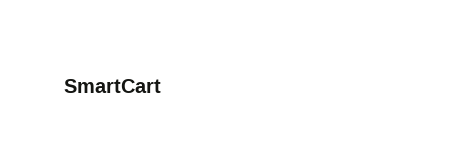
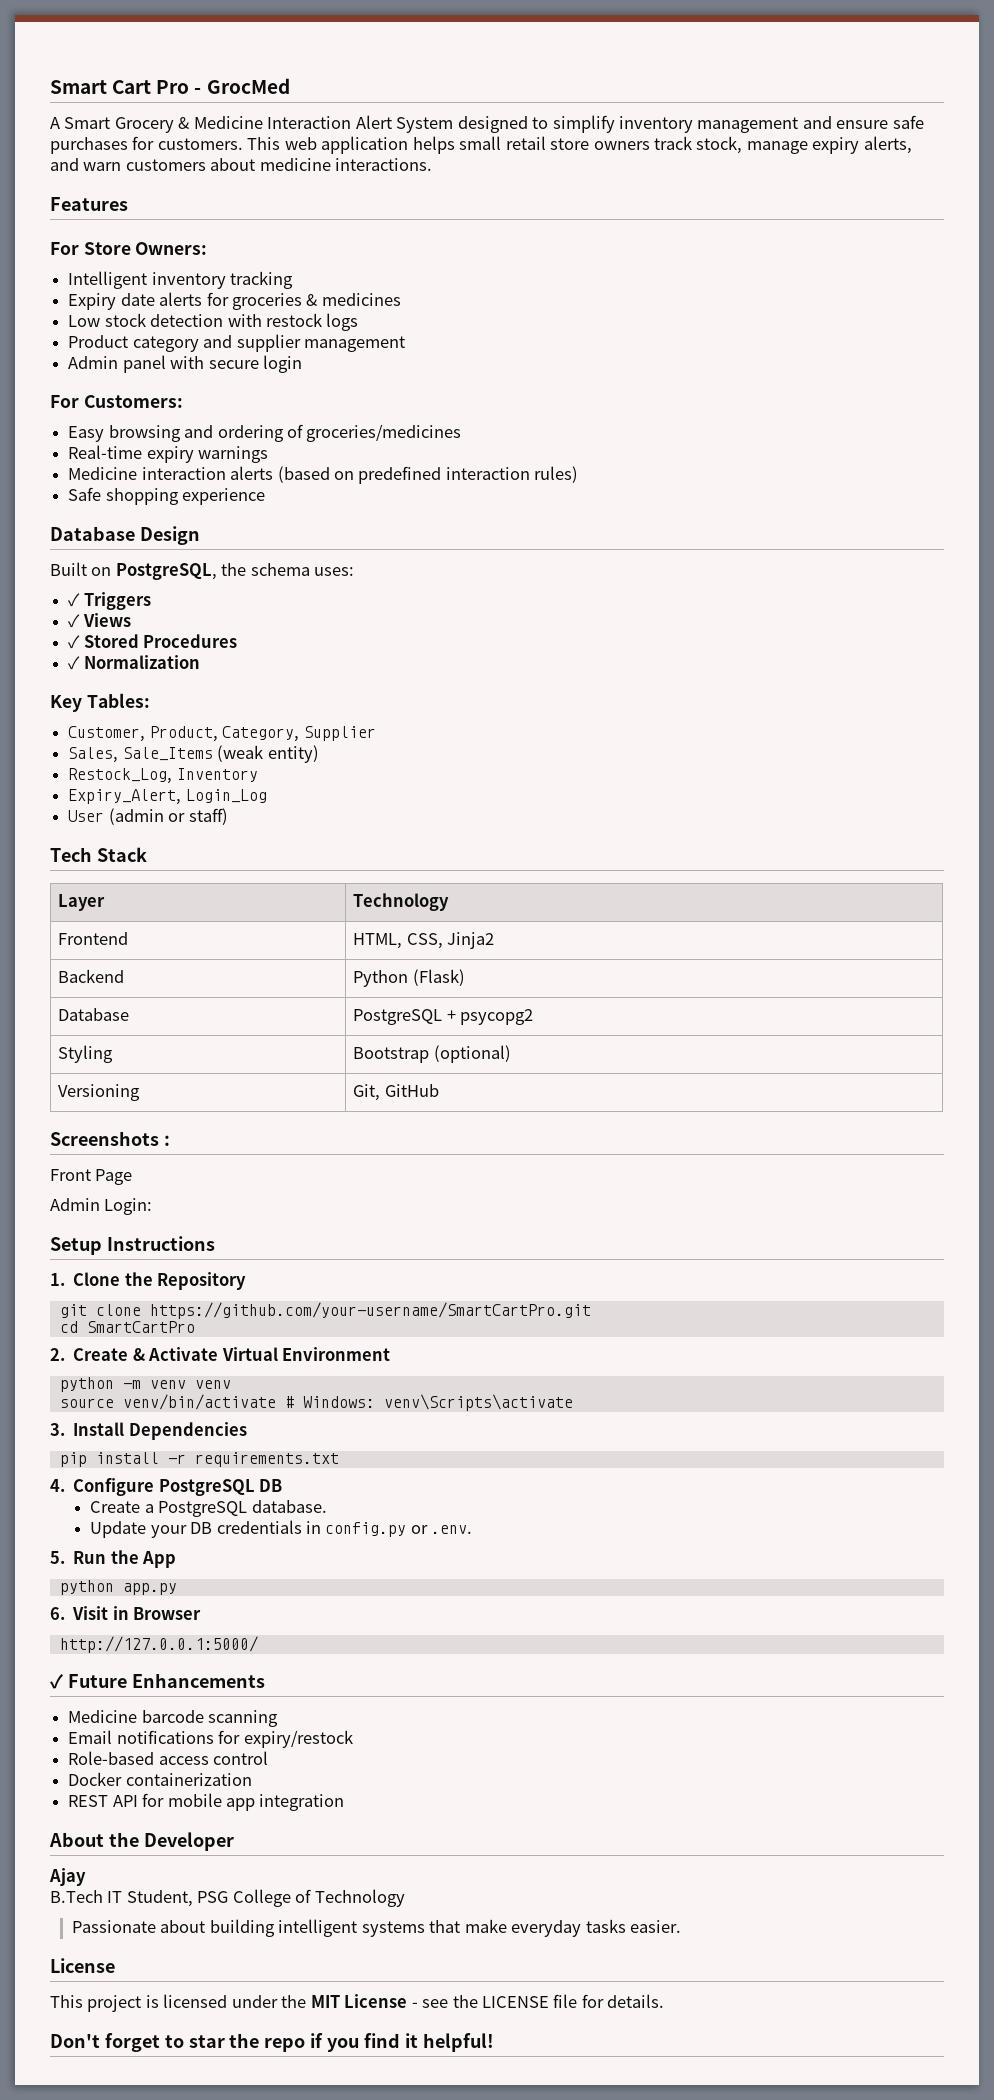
- SmartCart
+ Smart Cart Pro - GrocMed
+ A Smart Grocery & Medicine Interaction Alert System designed to simplify inventory management and ensure safe purchases for customers. This web application helps small retail store owners track stock, manage expiry alerts, and warn customers about medicine interactions.
+ Features
+ For Store Owners:
+ Intelligent inventory tracking
+ Expiry date alerts for groceries & medicines
+ Low stock detection with restock logs
+ Product category and supplier management
+ Admin panel with secure login
+ For Customers:
+ Easy browsing and ordering of groceries/medicines
+ Real-time expiry warnings
+ Medicine interaction alerts (based on predefined interaction rules)
+ Safe shopping experience
+ Database Design
+ Built on PostgreSQL, the schema uses:
+ ✓ Triggers
+ ✓ Views
+ ✓ Stored Procedures
+ ✓ Normalization
+ Key Tables:
+ Customer, Product, Category, Supplier
+ Sales, Sale_Items (weak entity)
+ Restock_Log, Inventory
+ Expiry_Alert, Login_Log
+ User (admin or staff)
+ Tech Stack
+ Layer | Technology
+ Frontend | HTML, CSS, Jinja2
+ Backend | Python (Flask)
+ Database | PostgreSQL + psycopg2
+ Styling | Bootstrap (optional)
+ Versioning | Git, GitHub
+ Screenshots :
+ Front Page
+ Admin Login:
+ Setup Instructions
+ 1. Clone the Repository
+ git clone https://github.com/your-username/SmartCartPro.git
+ cd SmartCartPro
+ 2. Create & Activate Virtual Environment
+ python -m venv venv
+ source venv/bin/activate # Windows: venv\Scripts\activate
+ 3. Install Dependencies
+ pip install -r requirements.txt
+ 4. Configure PostgreSQL DB
+ Create a PostgreSQL database.
+ Update your DB credentials in config.py or .env.
+ 5. Run the App
+ python app.py
+ 6. Visit in Browser
+ http://127.0.0.1:5000/
+ ✓ Future Enhancements
+ Medicine barcode scanning
+ Email notifications for expiry/restock
+ Role-based access control
+ Docker containerization
+ REST API for mobile app integration
+ About the Developer
+ Ajay
+ B.Tech IT Student, PSG College of Technology
+ Passionate about building intelligent systems that make everyday tasks easier.
+ License
+ This project is licensed under the MIT License - see the LICENSE file for details.
+ Don't forget to star the repo if you find it helpful!

